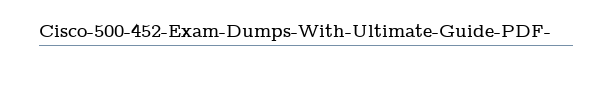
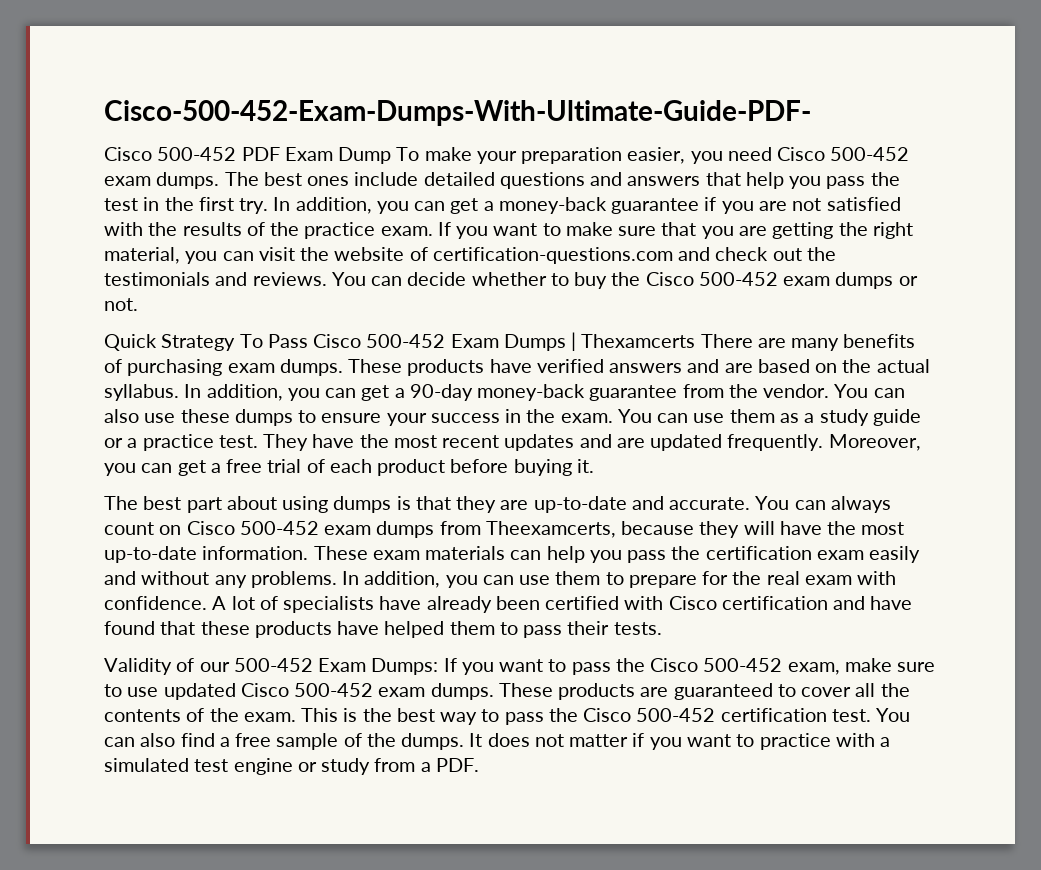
+ Cisco 500-452 PDF Exam Dump To make your preparation easier, you need Cisco 500-452 exam dumps. The best ones include detailed questions and answers that help you pass the test in the first try. In addition, you can get a money-back guarantee if you are not satisfied with the results of the practice exam. If you want to make sure that you are getting the right material, you can visit the website of certification-questions.com and check out the testimonials and reviews. You can decide whether to buy the Cisco 500-452 exam dumps or not.
+ Quick Strategy To Pass Cisco 500-452 Exam Dumps | Thexamcerts There are many benefits of purchasing exam dumps. These products have verified answers and are based on the actual syllabus. In addition, you can get a 90-day money-back guarantee from the vendor. You can also use these dumps to ensure your success in the exam. You can use them as a study guide or a practice test. They have the most recent updates and are updated frequently. Moreover, you can get a free trial of each product before buying it.
+ The best part about using dumps is that they are up-to-date and accurate. You can always count on Cisco 500-452 exam dumps from Theexamcerts, because they will have the most up-to-date information. These exam materials can help you pass the certification exam easily and without any problems. In addition, you can use them to prepare for the real exam with confidence. A lot of specialists have already been certified with Cisco certification and have found that these products have helped them to pass their tests.
+ Validity of our 500-452 Exam Dumps: If you want to pass the Cisco 500-452 exam, make sure to use updated Cisco 500-452 exam dumps. These products are guaranteed to cover all the contents of the exam. This is the best way to pass the Cisco 500-452 certification test. You can also find a free sample of the dumps. It does not matter if you want to practice with a simulated test engine or study from a PDF.

